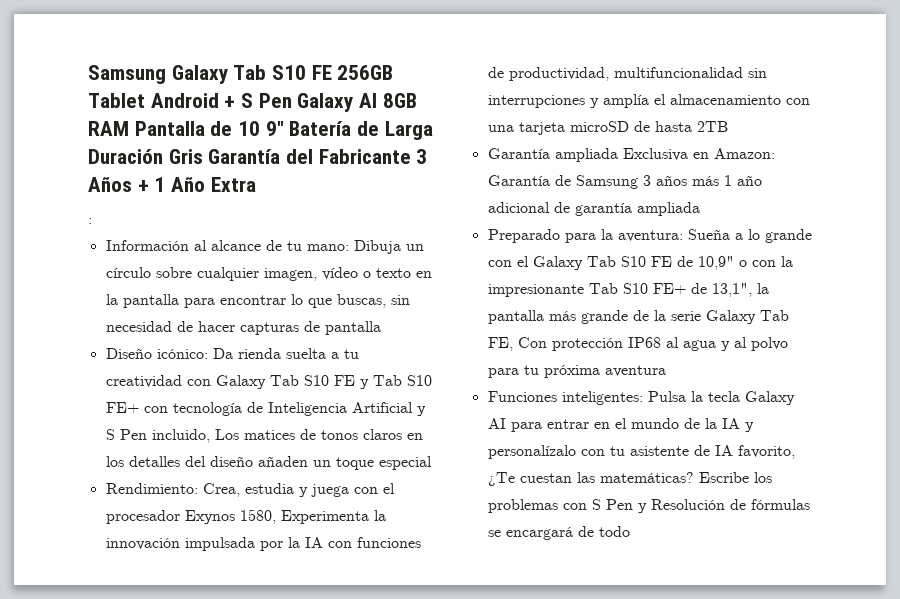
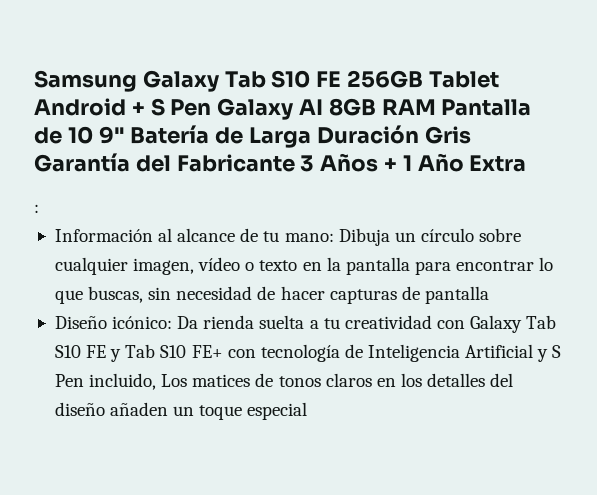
- Rendimiento: Crea, estudia y juega con el procesador Exynos 1580, Experimenta la innovación impulsada por la IA con funciones de productividad, multifuncionalidad sin interrupciones y amplía el almacenamiento con una tarjeta microSD de hasta 2TB
- Garantía ampliada Exclusiva en Amazon: Garantía de Samsung 3 años más 1 año adicional de garantía ampliada
- Preparado para la aventura: Sueña a lo grande con el Galaxy Tab S10 FE de 10,9" o con la impresionante Tab S10 FE+ de 13,1", la pantalla más grande de la serie Galaxy Tab FE, Con protección IP68 al agua y al polvo para tu próxima aventura
- Funciones inteligentes: Pulsa la tecla Galaxy AI para entrar en el mundo de la IA y personalízalo con tu asistente de IA favorito, ¿Te cuestan las matemáticas? Escribe los problemas con S Pen y Resolución de fórmulas se encargará de todo

